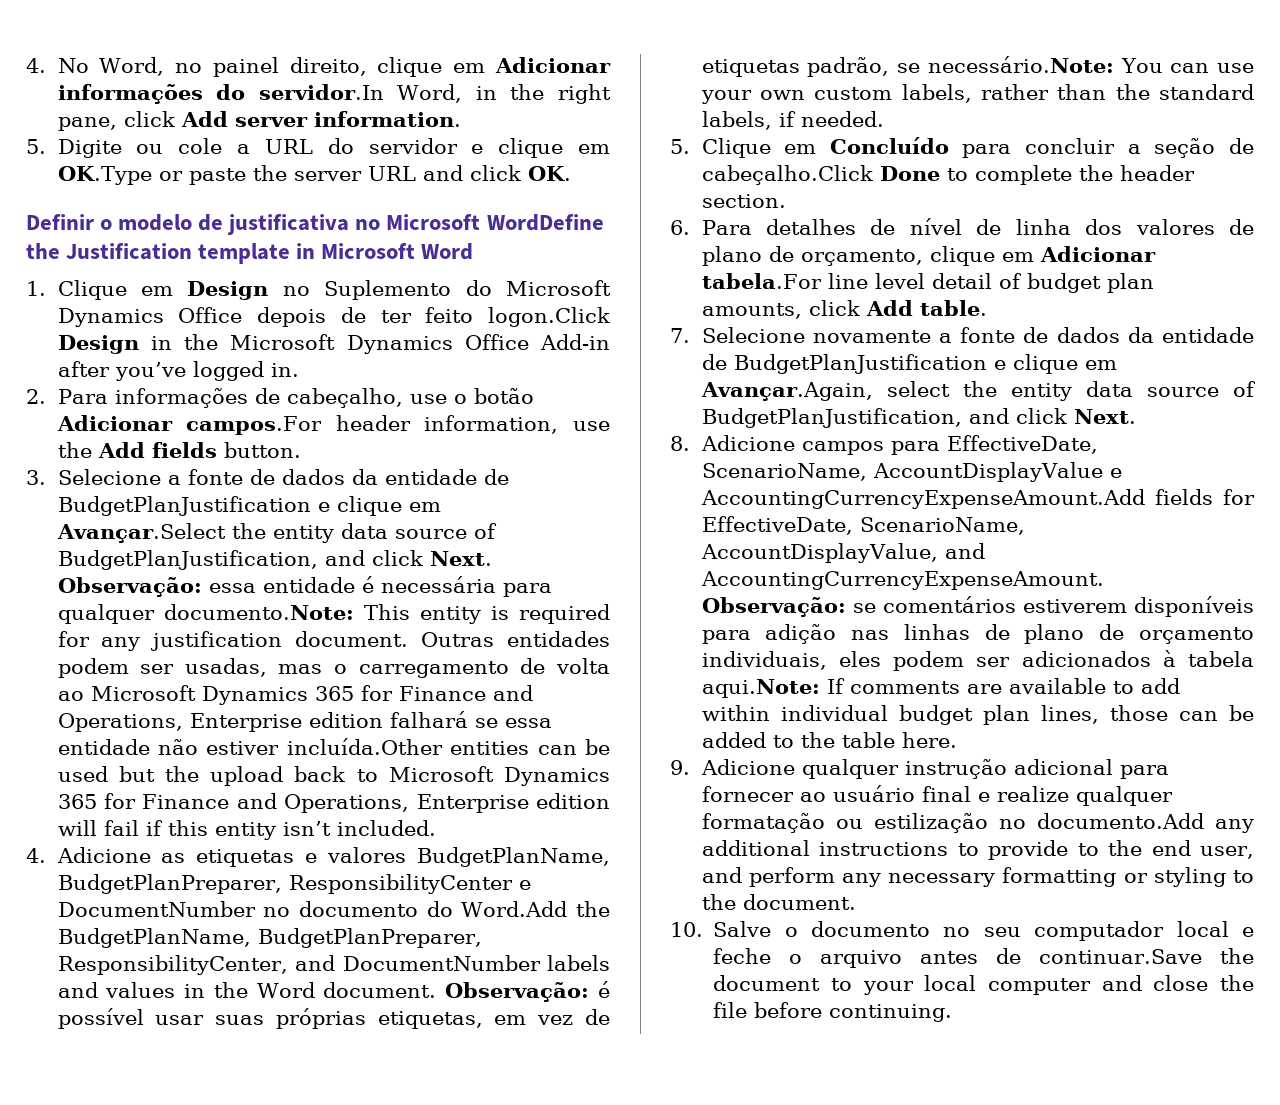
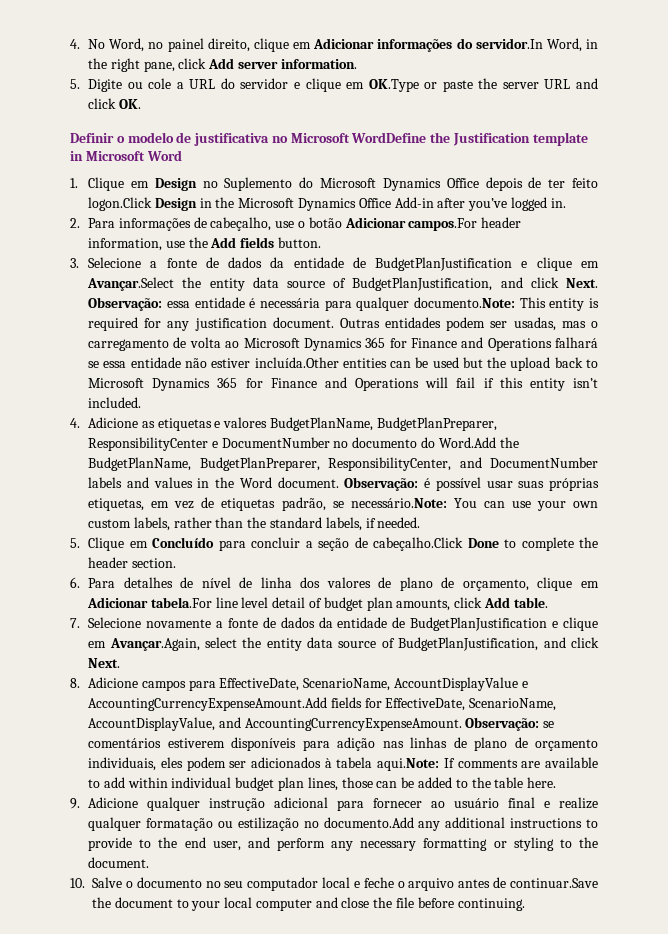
- Outras entidades podem ser usadas, mas o carregamento de volta ao Microsoft Dynamics 365 for Finance and Operations, Enterprise edition falhará se essa entidade não estiver incluída.Other entities can be used but the upload back to Microsoft Dynamics 365 for Finance and Operations, Enterprise edition will fail if this entity isn’t included.
+ Outras entidades podem ser usadas, mas o carregamento de volta ao Microsoft Dynamics 365 for Finance and Operations falhará se essa entidade não estiver incluída.Other entities can be used but the upload back to Microsoft Dynamics 365 for Finance and Operations will fail if this entity isn’t included.

